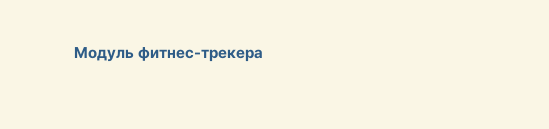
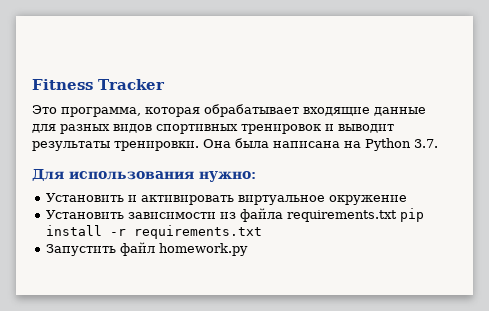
- Модуль фитнес-трекера
+ Fitness Tracker
+ Это программа, которая обрабатывает входящие данные для разных видов спортивных тренировок и выводит результаты тренировки. Она была написана на Python 3.7.
+ Для использования нужно:
+ Установить и активировать виртуальное окружение
+ Установить зависимости из файла requirements.txt pip install -r requirements.txt
+ Запустить файл homework.py

